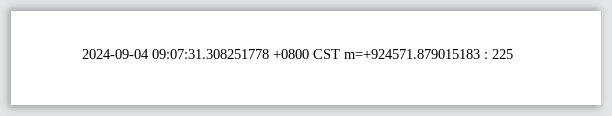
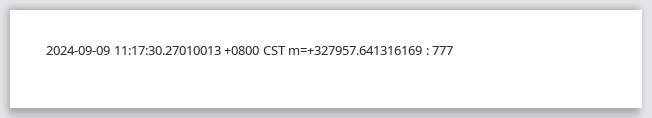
- 2024-09-04 09:07:31.308251778 +0800 CST m=+924571.879015183 : 225
+ 2024-09-09 11:17:30.27010013 +0800 CST m=+327957.641316169 : 777

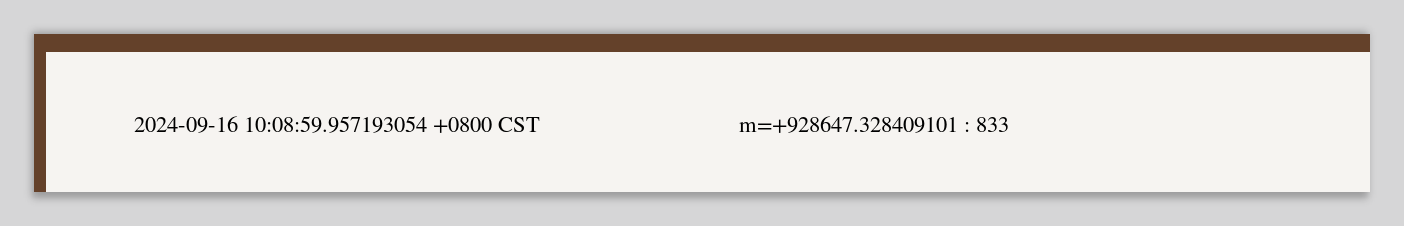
- 2024-09-09 11:17:30.27010013 +0800 CST m=+327957.641316169 : 777
+ 2024-09-16 10:08:59.957193054 +0800 CST m=+928647.328409101 : 833

